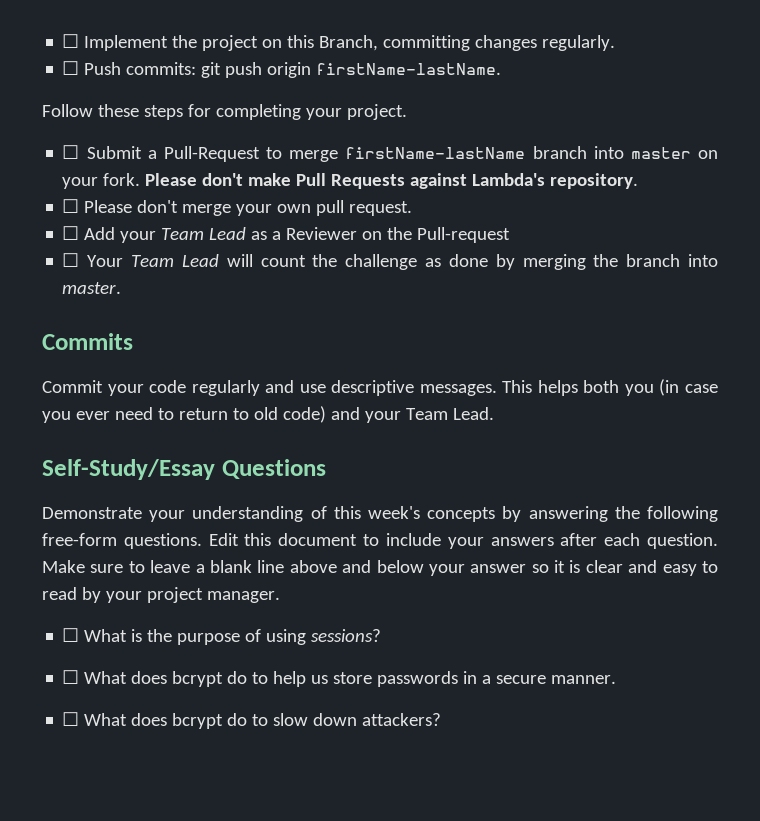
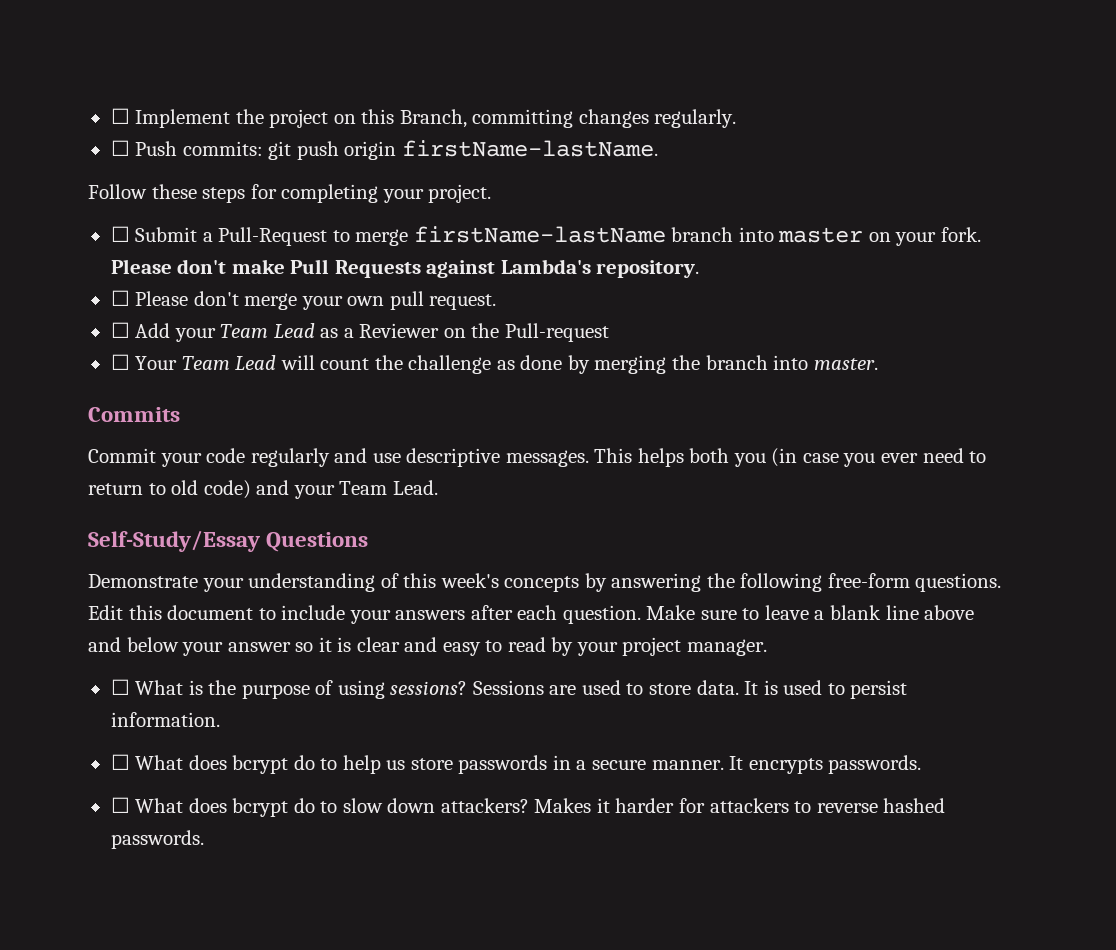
+ Sessions are used to store data. It is used to persist information.
+ It encrypts passwords.
+ Makes it harder for attackers to reverse hashed passwords.

